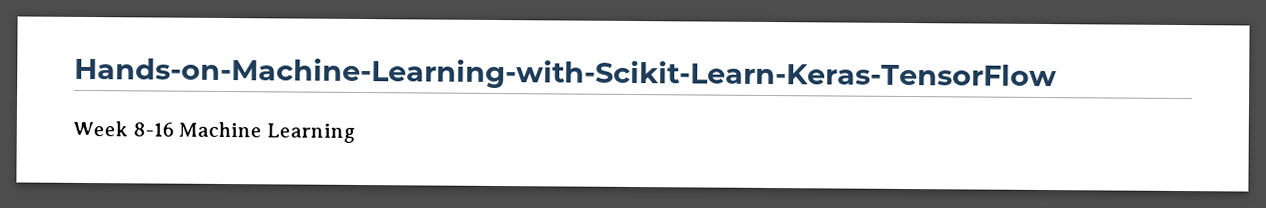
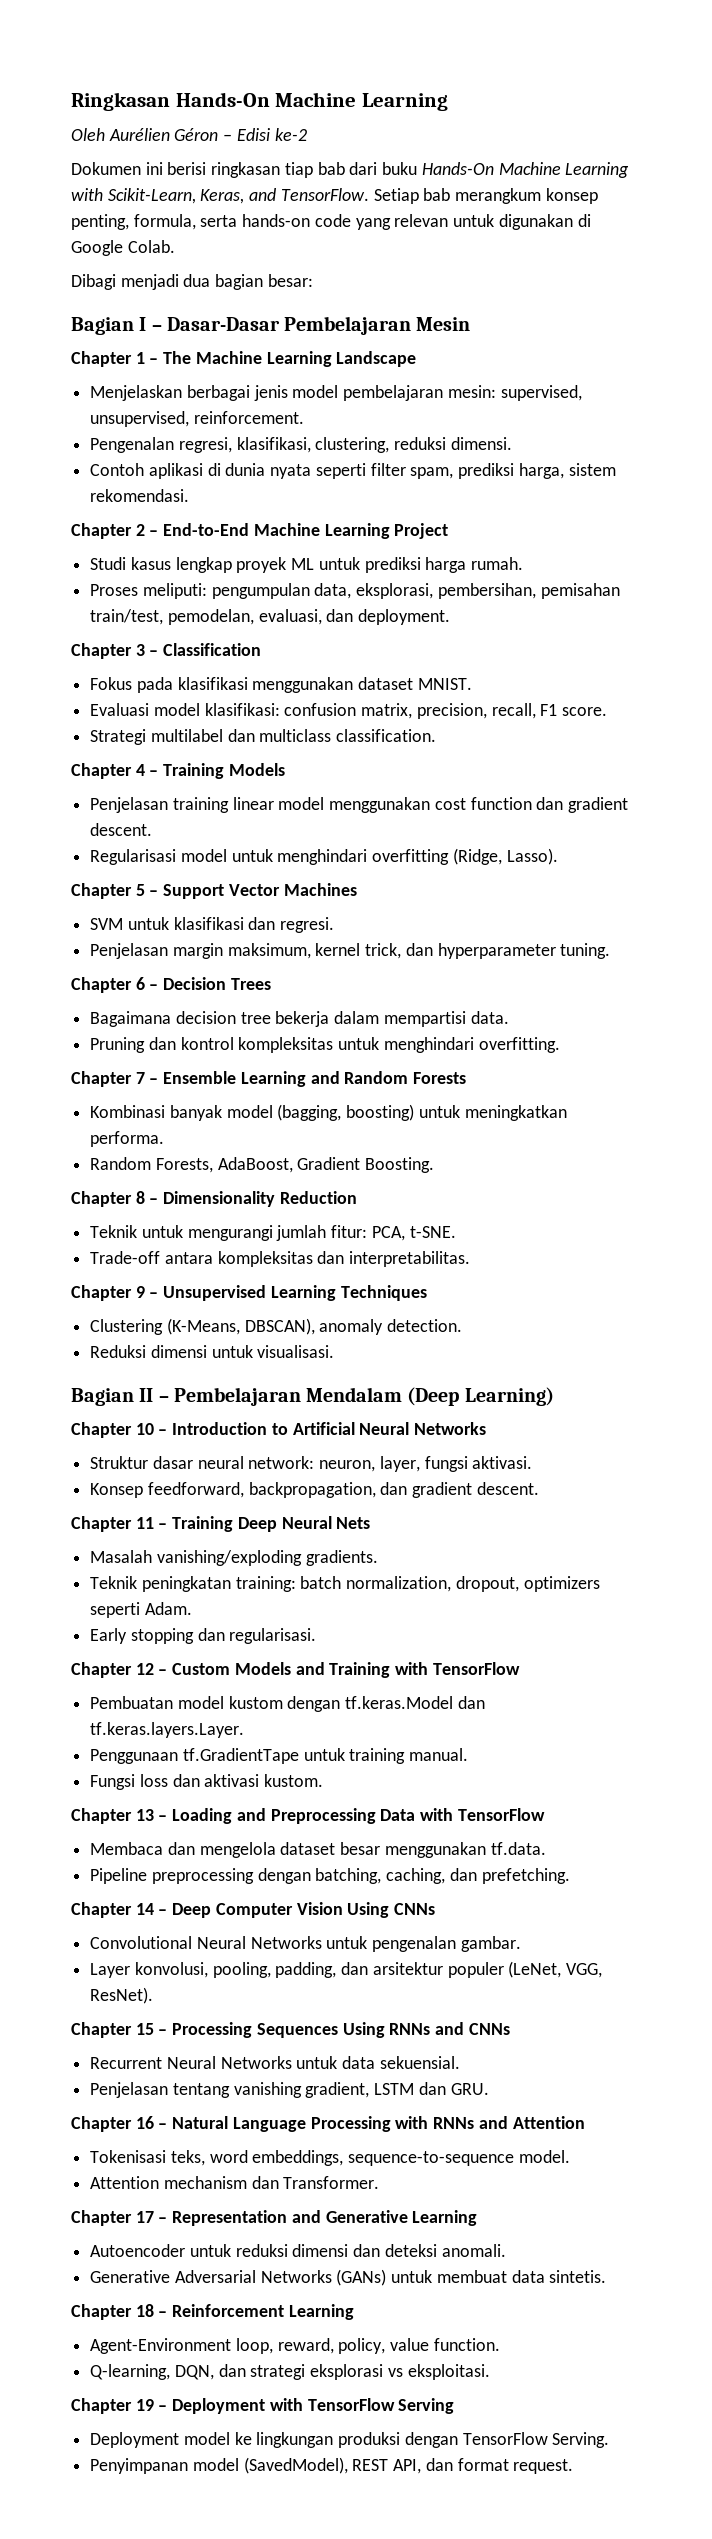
- Hands-on-Machine-Learning-with-Scikit-Learn-Keras-TensorFlow
- Week 8-16 Machine Learning
+ Ringkasan Hands-On Machine Learning
+ Oleh Aurélien Géron – Edisi ke-2
+ Dokumen ini berisi ringkasan tiap bab dari buku Hands-On Machine Learning with Scikit-Learn, Keras, and TensorFlow. Setiap bab merangkum konsep penting, formula, serta hands-on code yang relevan untuk digunakan di Google Colab.
+ Dibagi menjadi dua bagian besar:
+ Bagian I – Dasar-Dasar Pembelajaran Mesin
+ Chapter 1 – The Machine Learning Landscape
+ Menjelaskan berbagai jenis model pembelajaran mesin: supervised, unsupervised, reinforcement.
+ Pengenalan regresi, klasifikasi, clustering, reduksi dimensi.
+ Contoh aplikasi di dunia nyata seperti filter spam, prediksi harga, sistem rekomendasi.
+ Chapter 2 – End-to-End Machine Learning Project
+ Studi kasus lengkap proyek ML untuk prediksi harga rumah.
+ Proses meliputi: pengumpulan data, eksplorasi, pembersihan, pemisahan train/test, pemodelan, evaluasi, dan deployment.
+ Chapter 3 – Classification
+ Fokus pada klasifikasi menggunakan dataset MNIST.
+ Evaluasi model klasifikasi: confusion matrix, precision, recall, F1 score.
+ Strategi multilabel dan multiclass classification.
+ Chapter 4 – Training Models
+ Penjelasan training linear model menggunakan cost function dan gradient descent.
+ Regularisasi model untuk menghindari overfitting (Ridge, Lasso).
+ Chapter 5 – Support Vector Machines
+ SVM untuk klasifikasi dan regresi.
+ Penjelasan margin maksimum, kernel trick, dan hyperparameter tuning.
+ Chapter 6 – Decision Trees
+ Bagaimana decision tree bekerja dalam mempartisi data.
+ Pruning dan kontrol kompleksitas untuk menghindari overfitting.
+ Chapter 7 – Ensemble Learning and Random Forests
+ Kombinasi banyak model (bagging, boosting) untuk meningkatkan performa.
+ Random Forests, AdaBoost, Gradient Boosting.
+ Chapter 8 – Dimensionality Reduction
+ Teknik untuk mengurangi jumlah fitur: PCA, t-SNE.
+ Trade-off antara kompleksitas dan interpretabilitas.
+ Chapter 9 – Unsupervised Learning Techniques
+ Clustering (K-Means, DBSCAN), anomaly detection.
+ Reduksi dimensi untuk visualisasi.
+ Bagian II – Pembelajaran Mendalam (Deep Learning)
+ Chapter 10 – Introduction to Artificial Neural Networks
+ Struktur dasar neural network: neuron, layer, fungsi aktivasi.
+ Konsep feedforward, backpropagation, dan gradient descent.
+ Chapter 11 – Training Deep Neural Nets
+ Masalah vanishing/exploding gradients.
+ Teknik peningkatan training: batch normalization, dropout, optimizers seperti Adam.
+ Early stopping dan regularisasi.
+ Chapter 12 – Custom Models and Training with TensorFlow
+ Pembuatan model kustom dengan tf.keras.Model dan tf.keras.layers.Layer.
+ Penggunaan tf.GradientTape untuk training manual.
+ Fungsi loss dan aktivasi kustom.
+ Chapter 13 – Loading and Preprocessing Data with TensorFlow
+ Membaca dan mengelola dataset besar menggunakan tf.data.
+ Pipeline preprocessing dengan batching, caching, dan prefetching.
+ Chapter 14 – Deep Computer Vision Using CNNs
+ Convolutional Neural Networks untuk pengenalan gambar.
+ Layer konvolusi, pooling, padding, dan arsitektur populer (LeNet, VGG, ResNet).
+ Chapter 15 – Processing Sequences Using RNNs and CNNs
+ Recurrent Neural Networks untuk data sekuensial.
+ Penjelasan tentang vanishing gradient, LSTM dan GRU.
+ Chapter 16 – Natural Language Processing with RNNs and Attention
+ Tokenisasi teks, word embeddings, sequence-to-sequence model.
+ Attention mechanism dan Transformer.
+ Chapter 17 – Representation and Generative Learning
+ Autoencoder untuk reduksi dimensi dan deteksi anomali.
+ Generative Adversarial Networks (GANs) untuk membuat data sintetis.
+ Chapter 18 – Reinforcement Learning
+ Agent-Environment loop, reward, policy, value function.
+ Q-learning, DQN, dan strategi eksplorasi vs eksploitasi.
+ Chapter 19 – Deployment with TensorFlow Serving
+ Deployment model ke lingkungan produksi dengan TensorFlow Serving.
+ Penyimpanan model (SavedModel), REST API, dan format request.

